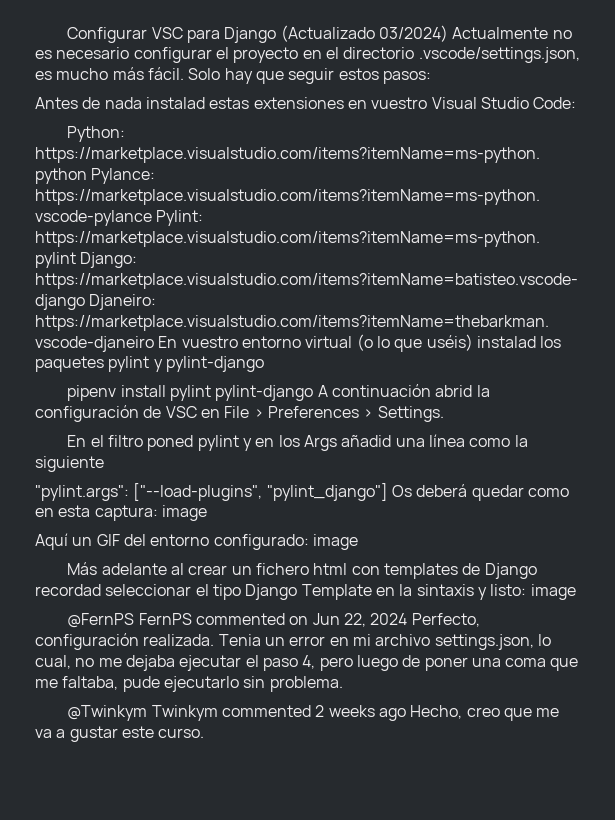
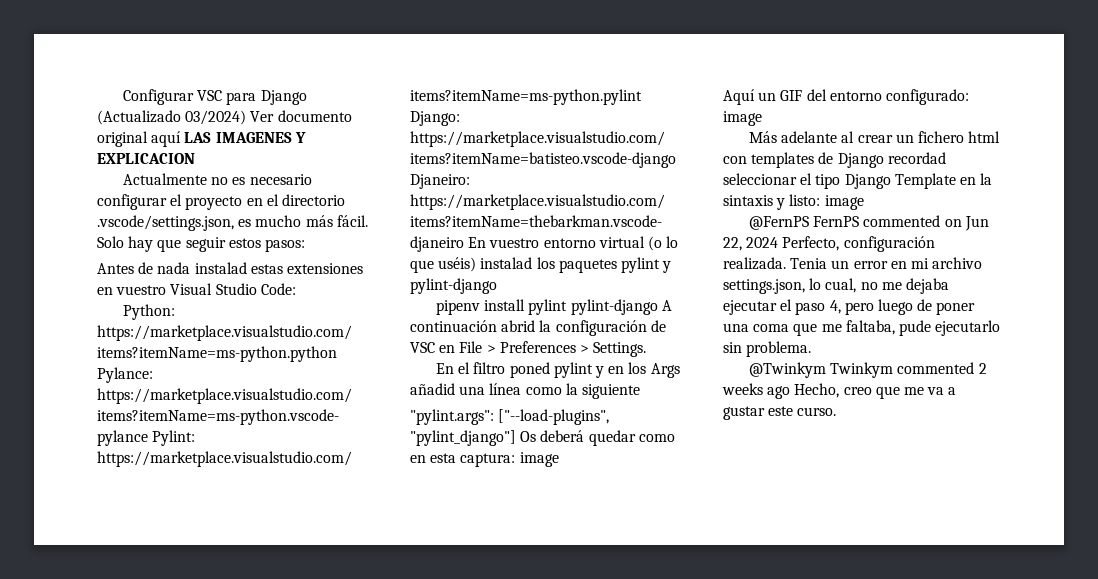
- Configurar VSC para Django (Actualizado 03/2024) Actualmente no es necesario configurar el proyecto en el directorio .vscode/settings.json, es mucho más fácil.
+ Configurar VSC para Django (Actualizado 03/2024) Ver documento original aquí LAS IMAGENES Y EXPLICACION
+ Actualmente no es necesario configurar el proyecto en el directorio .vscode/settings.json, es mucho más fácil.

